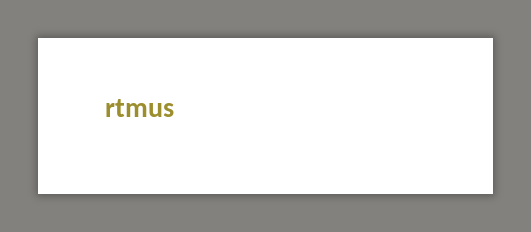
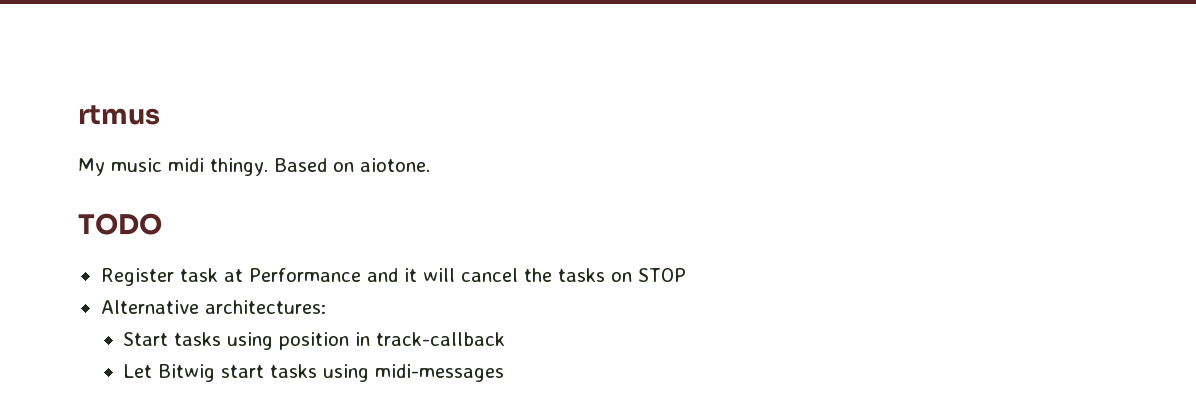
+ My music midi thingy. Based on aiotone.
+ TODO
+ Register task at Performance and it will cancel the tasks on STOP
+ Alternative architectures:
+ Start tasks using position in track-callback
+ Let Bitwig start tasks using midi-messages

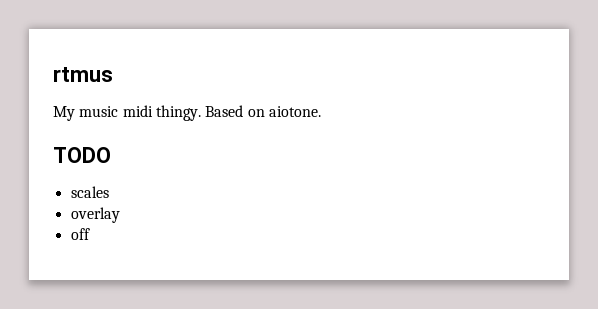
- Register task at Performance and it will cancel the tasks on STOP
- Alternative architectures:
- Start tasks using position in track-callback
- Let Bitwig start tasks using midi-messages
+ scales
+ overlay
+ off

